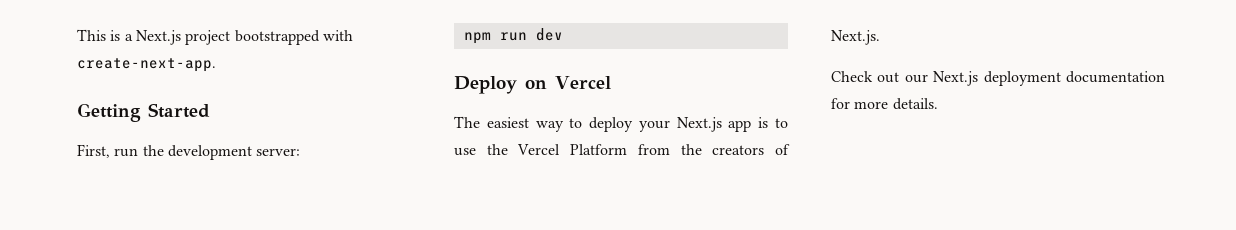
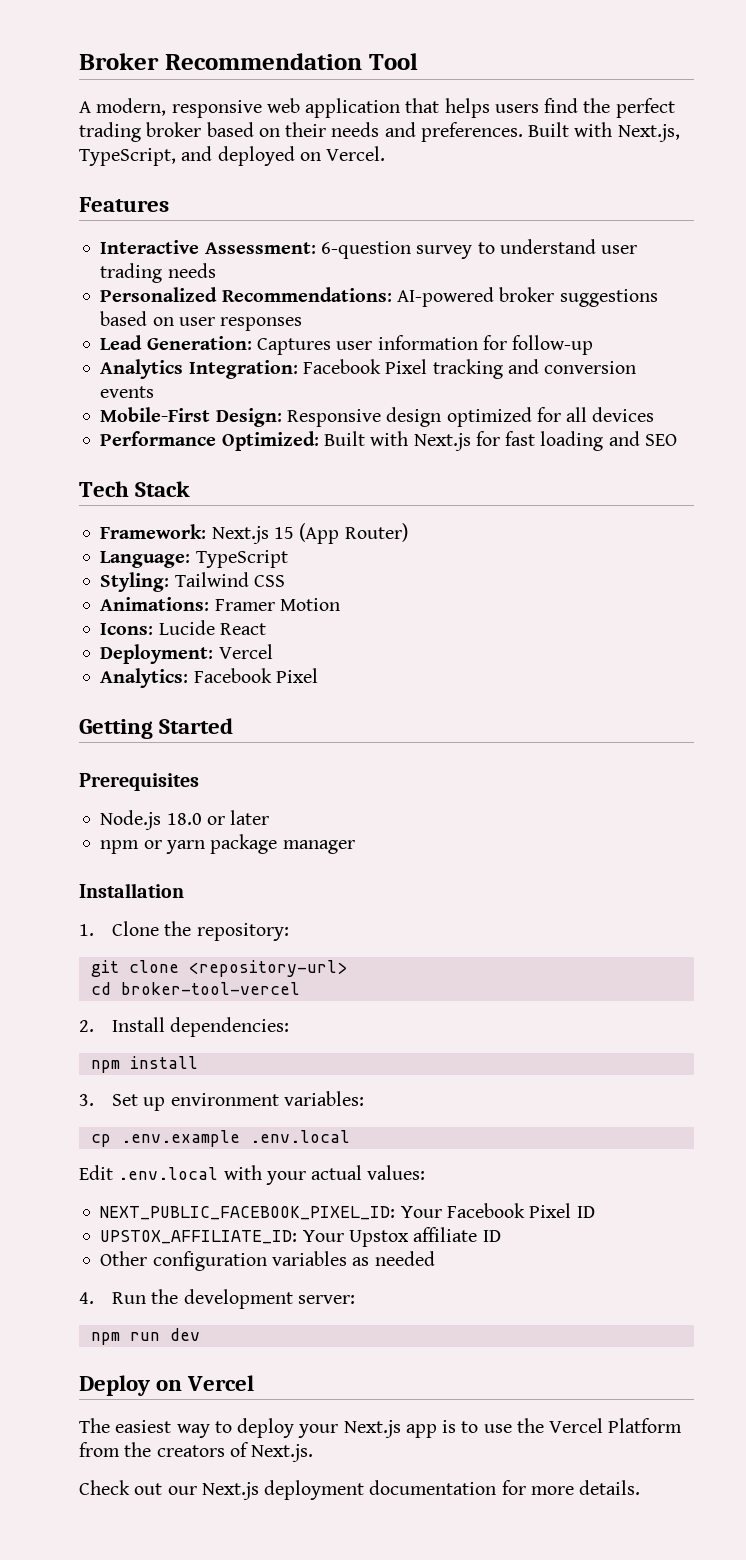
- This is a Next.js project bootstrapped with create-next-app.
+ Broker Recommendation Tool
+ A modern, responsive web application that helps users find the perfect trading broker based on their needs and preferences. Built with Next.js, TypeScript, and deployed on Vercel.
+ Features
+ Interactive Assessment: 6-question survey to understand user trading needs
+ Personalized Recommendations: AI-powered broker suggestions based on user responses
+ Lead Generation: Captures user information for follow-up
+ Analytics Integration: Facebook Pixel tracking and conversion events
+ Mobile-First Design: Responsive design optimized for all devices
+ Performance Optimized: Built with Next.js for fast loading and SEO
+ Tech Stack
+ Framework: Next.js 15 (App Router)
+ Language: TypeScript
+ Styling: Tailwind CSS
+ Animations: Framer Motion
+ Icons: Lucide React
+ Deployment: Vercel
+ Analytics: Facebook Pixel
  Getting Started
- First, run the development server:
+ Prerequisites
+ Node.js 18.0 or later
+ npm or yarn package manager
+ Installation
+ 1. Clone the repository:
+ git clone <repository-url>
+ cd broker-tool-vercel
+ 2. Install dependencies:
+ npm install
+ 3. Set up environment variables:
+ cp .env.example .env.local
+ Edit .env.local with your actual values:
+ NEXT_PUBLIC_FACEBOOK_PIXEL_ID: Your Facebook Pixel ID
+ UPSTOX_AFFILIATE_ID: Your Upstox affiliate ID
+ Other configuration variables as needed
+ 4. Run the development server:

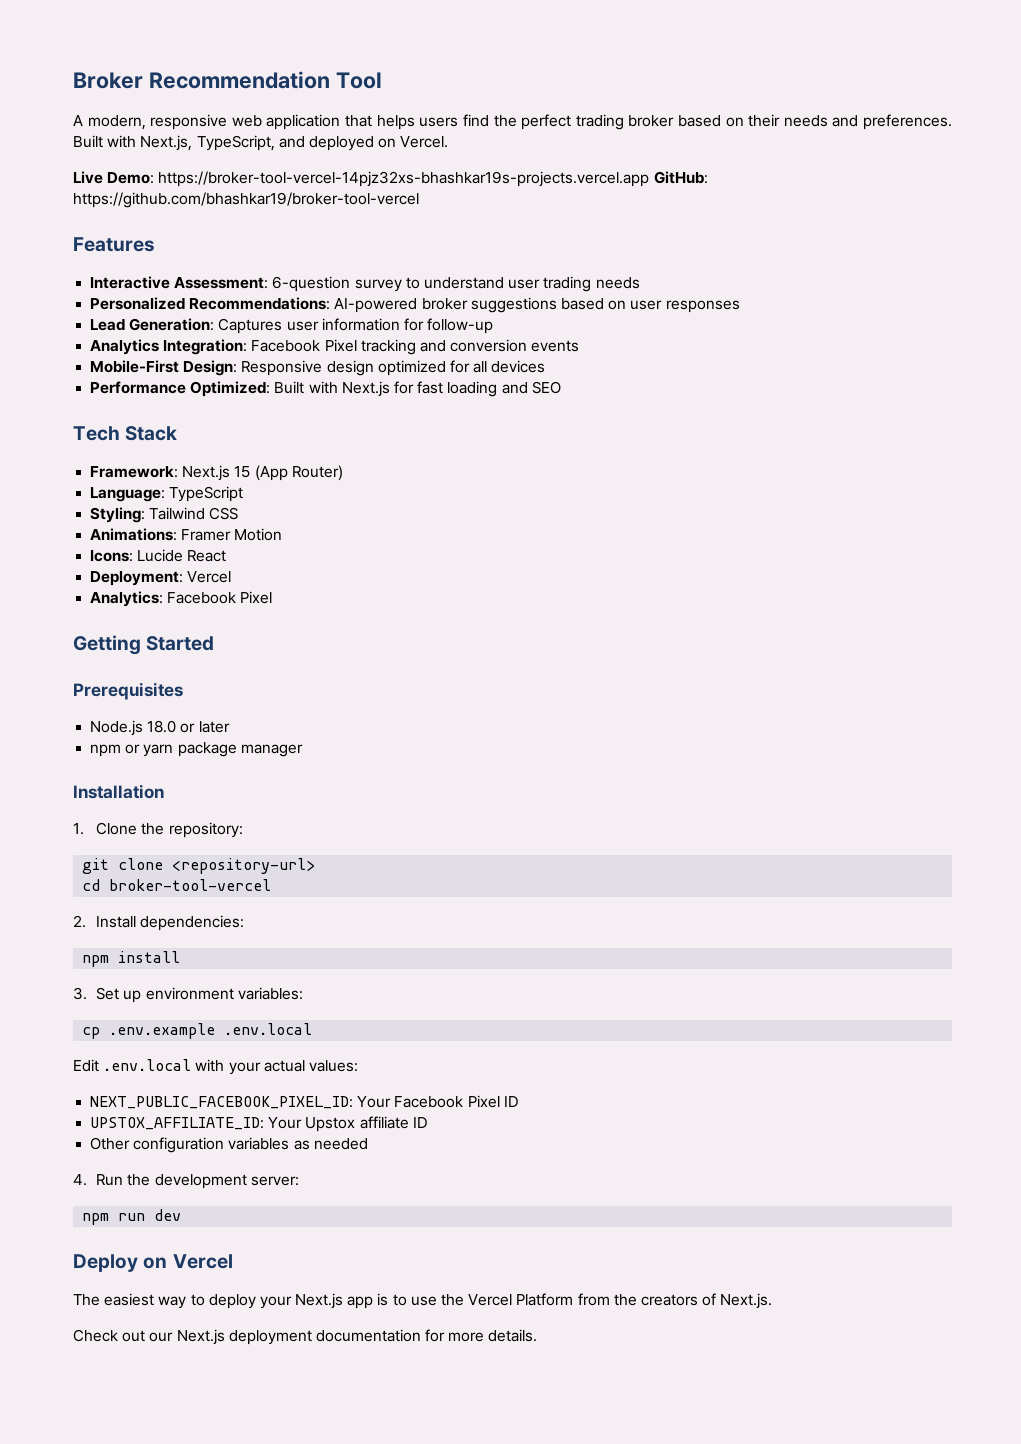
+ Live Demo: https://broker-tool-vercel-14pjz32xs-bhashkar19s-projects.vercel.app GitHub: https://github.com/bhashkar19/broker-tool-vercel

